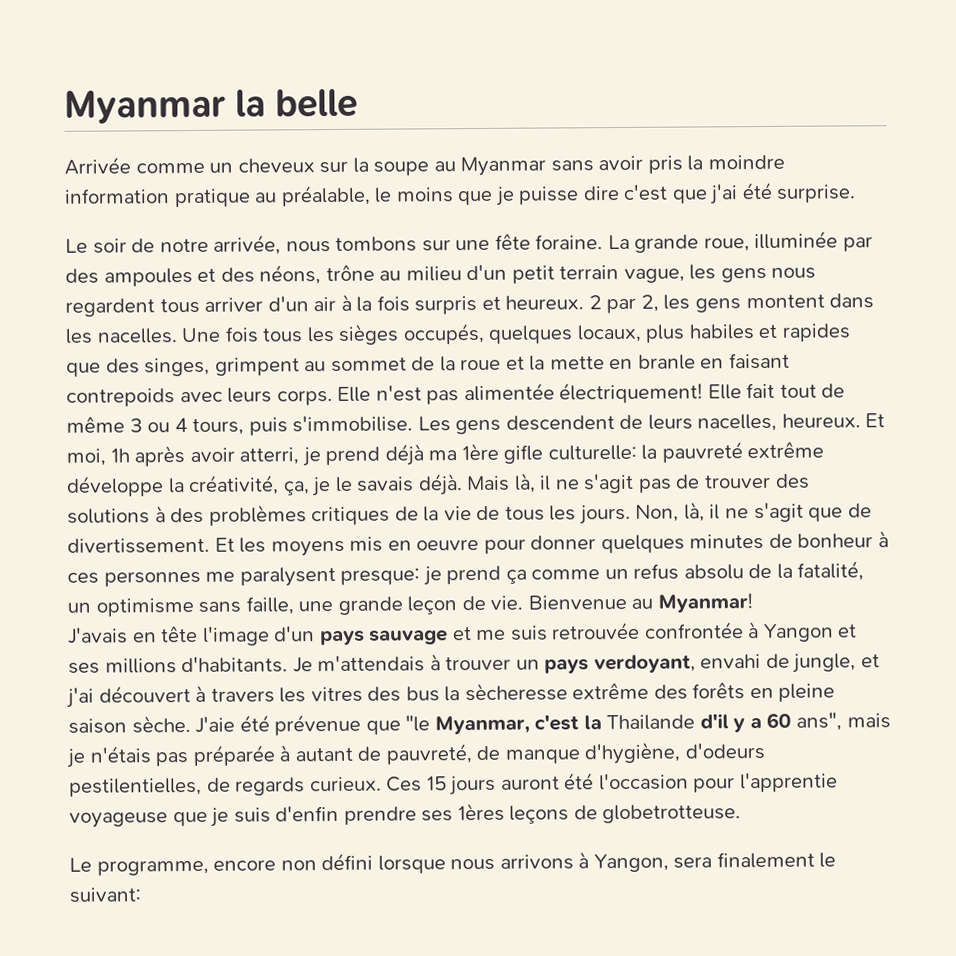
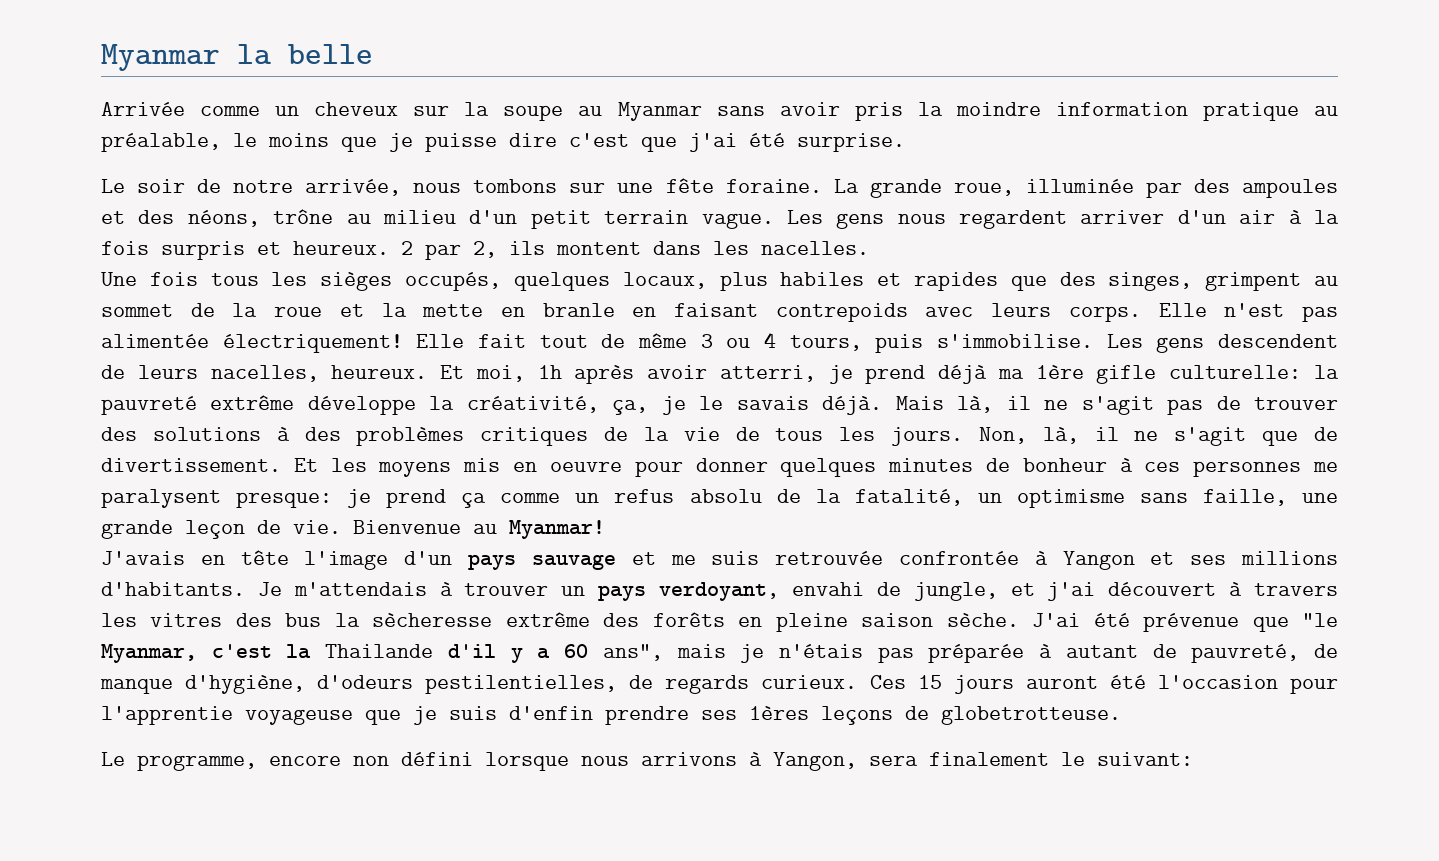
- La grande roue, illuminée par des ampoules et des néons, trône au milieu d'un petit terrain vague, les gens nous regardent tous arriver d'un air à la fois surpris et heureux.
+ La grande roue, illuminée par des ampoules et des néons, trône au milieu d'un petit terrain vague. Les gens nous regardent arriver d'un air à la fois surpris et heureux.
- 2 par 2, les gens montent dans les nacelles. Une fois tous les sièges occupés, quelques locaux, plus habiles et rapides que des singes, grimpent au sommet de la roue et la mette en branle en faisant contrepoids avec leurs corps.
+ 2 par 2, ils montent dans les nacelles.
+ Une fois tous les sièges occupés, quelques locaux, plus habiles et rapides que des singes, grimpent au sommet de la roue et la mette en branle en faisant contrepoids avec leurs corps.
- J'aie été prévenue que "le Myanmar, c'est la Thailande d'il y a 60 ans", mais je n'étais pas préparée à autant de pauvreté, de manque d'hygiène, d'odeurs pestilentielles, de regards curieux.
+ J'ai été prévenue que "le Myanmar, c'est la Thailande d'il y a 60 ans", mais je n'étais pas préparée à autant de pauvreté, de manque d'hygiène, d'odeurs pestilentielles, de regards curieux.

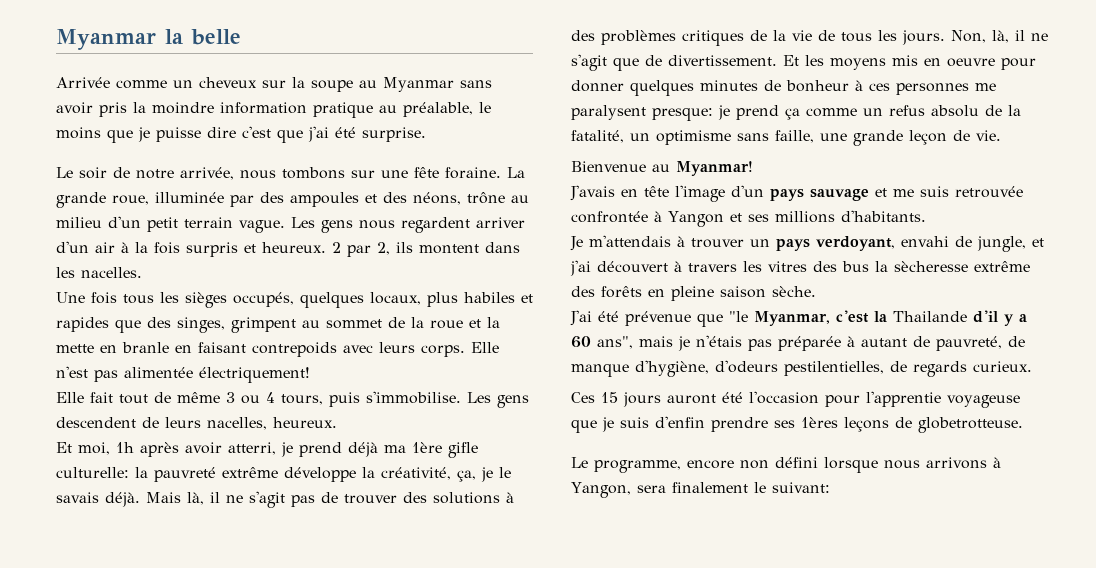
- Elle n'est pas alimentée électriquement! Elle fait tout de même 3 ou 4 tours, puis s'immobilise.
+ Elle n'est pas alimentée électriquement!
+ Elle fait tout de même 3 ou 4 tours, puis s'immobilise.
- Les gens descendent de leurs nacelles, heureux. Et moi, 1h après avoir atterri, je prend déjà ma 1ère gifle culturelle: la pauvreté extrême développe la créativité, ça, je le savais déjà.
+ Les gens descendent de leurs nacelles, heureux.
+ Et moi, 1h après avoir atterri, je prend déjà ma 1ère gifle culturelle: la pauvreté extrême développe la créativité, ça, je le savais déjà.
- Et les moyens mis en oeuvre pour donner quelques minutes de bonheur à ces personnes me paralysent presque: je prend ça comme un refus absolu de la fatalité, un optimisme sans faille, une grande leçon de vie. Bienvenue au Myanmar!
+ Et les moyens mis en oeuvre pour donner quelques minutes de bonheur à ces personnes me paralysent presque: je prend ça comme un refus absolu de la fatalité, un optimisme sans faille, une grande leçon de vie.
+ Bienvenue au Myanmar!
- J'avais en tête l'image d'un pays sauvage et me suis retrouvée confrontée à Yangon et ses millions d'habitants. Je m'attendais à trouver un pays verdoyant, envahi de jungle, et j'ai découvert à travers les vitres des bus la sècheresse extrême des forêts en pleine saison sèche. J'ai été prévenue que "le Myanmar, c'est la Thailande d'il y a 60 ans", mais je n'étais pas préparée à autant de pauvreté, de manque d'hygiène, d'odeurs pestilentielles, de regards curieux. Ces 15 jours auront été l'occasion pour l'apprentie voyageuse que je suis d'enfin prendre ses 1ères leçons de globetrotteuse.
+ J'avais en tête l'image d'un pays sauvage et me suis retrouvée confrontée à Yangon et ses millions d'habitants.
+ Je m'attendais à trouver un pays verdoyant, envahi de jungle, et j'ai découvert à travers les vitres des bus la sècheresse extrême des forêts en pleine saison sèche.
+ J'ai été prévenue que "le Myanmar, c'est la Thailande d'il y a 60 ans", mais je n'étais pas préparée à autant de pauvreté, de manque d'hygiène, d'odeurs pestilentielles, de regards curieux.
+ Ces 15 jours auront été l'occasion pour l'apprentie voyageuse que je suis d'enfin prendre ses 1ères leçons de globetrotteuse.

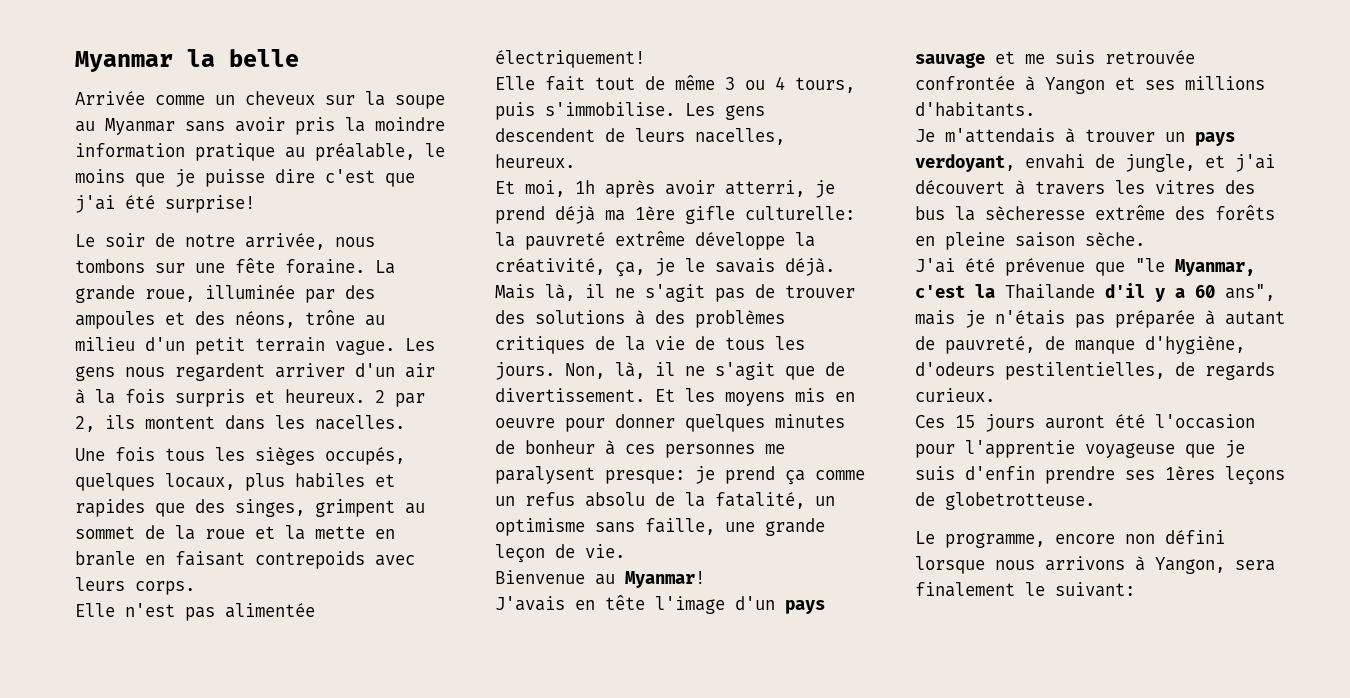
- Arrivée comme un cheveux sur la soupe au Myanmar sans avoir pris la moindre information pratique au préalable, le moins que je puisse dire c'est que j'ai été surprise.
+ Arrivée comme un cheveux sur la soupe au Myanmar sans avoir pris la moindre information pratique au préalable, le moins que je puisse dire c'est que j'ai été surprise!
- Une fois tous les sièges occupés, quelques locaux, plus habiles et rapides que des singes, grimpent au sommet de la roue et la mette en branle en faisant contrepoids avec leurs corps. Elle n'est pas alimentée électriquement!
+ Une fois tous les sièges occupés, quelques locaux, plus habiles et rapides que des singes, grimpent au sommet de la roue et la mette en branle en faisant contrepoids avec leurs corps.
+ Elle n'est pas alimentée électriquement!

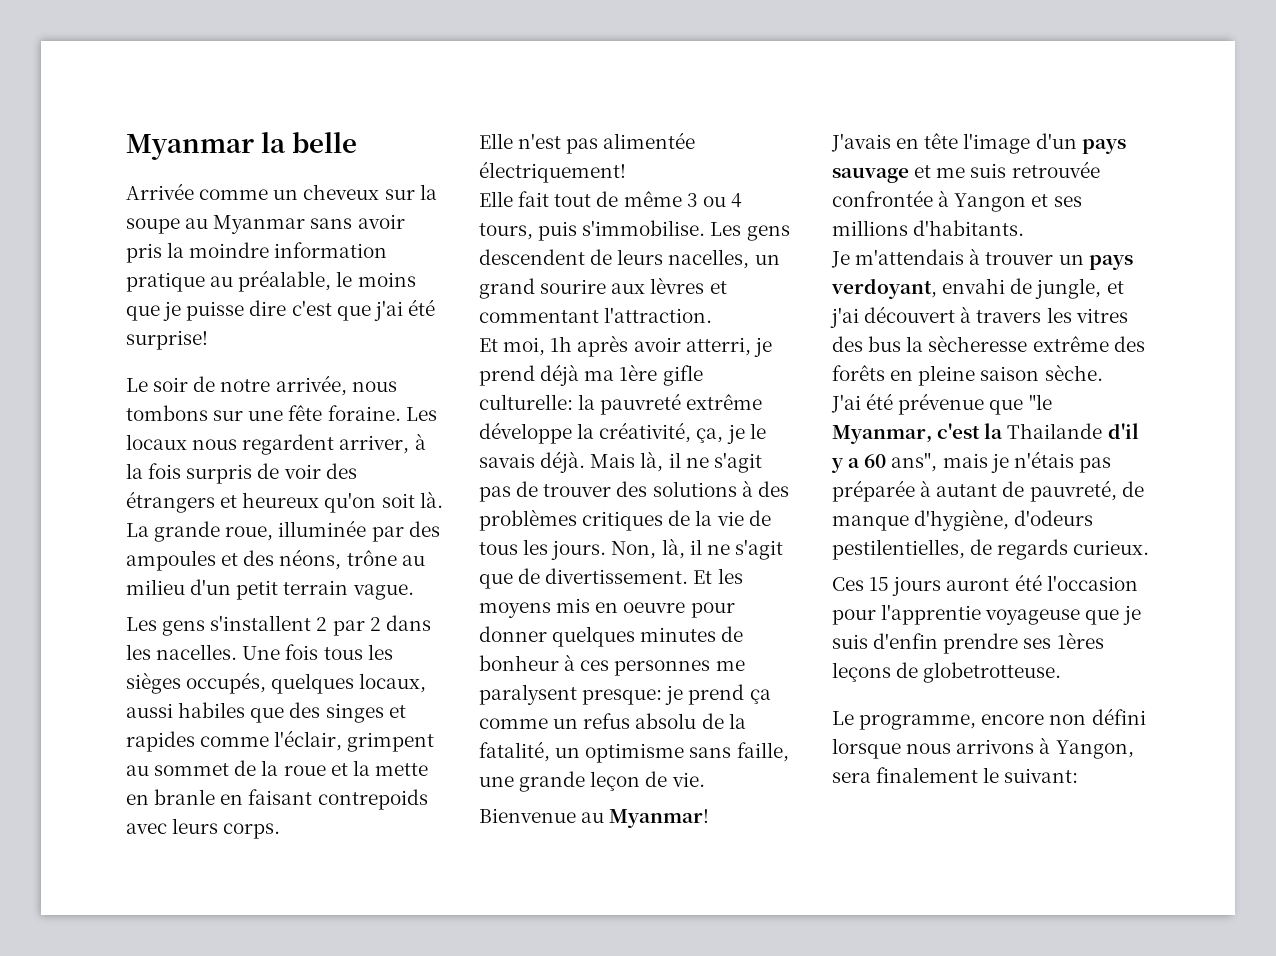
+ Les locaux nous regardent arriver, à la fois surpris de voir des étrangers et heureux qu'on soit là.
- La grande roue, illuminée par des ampoules et des néons, trône au milieu d'un petit terrain vague. Les gens nous regardent arriver d'un air à la fois surpris et heureux. 2 par 2, ils montent dans les nacelles.
- Une fois tous les sièges occupés, quelques locaux, plus habiles et rapides que des singes, grimpent au sommet de la roue et la mette en branle en faisant contrepoids avec leurs corps.
+ La grande roue, illuminée par des ampoules et des néons, trône au milieu d'un petit terrain vague.
+ Les gens s'installent 2 par 2 dans les nacelles. Une fois tous les sièges occupés, quelques locaux, aussi habiles que des singes et rapides comme l'éclair, grimpent au sommet de la roue et la mette en branle en faisant contrepoids avec leurs corps.
- Les gens descendent de leurs nacelles, heureux.
+ Les gens descendent de leurs nacelles, un grand sourire aux lèvres et commentant l'attraction.

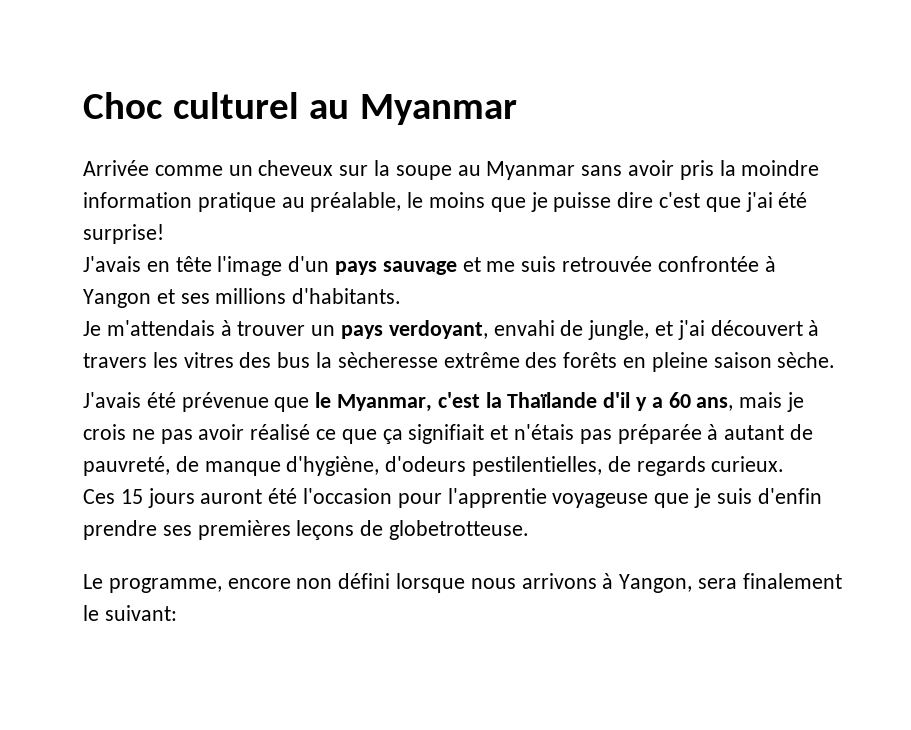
- Myanmar la belle
+ Choc culturel au Myanmar
- Le soir de notre arrivée, nous tombons sur une fête foraine. Les locaux nous regardent arriver, à la fois surpris de voir des étrangers et heureux qu'on soit là. La grande roue, illuminée par des ampoules et des néons, trône au milieu d'un petit terrain vague.
- Les gens s'installent 2 par 2 dans les nacelles. Une fois tous les sièges occupés, quelques locaux, aussi habiles que des singes et rapides comme l'éclair, grimpent au sommet de la roue et la mette en branle en faisant contrepoids avec leurs corps.
- Elle n'est pas alimentée électriquement!
- Elle fait tout de même 3 ou 4 tours, puis s'immobilise. Les gens descendent de leurs nacelles, un grand sourire aux lèvres et commentant l'attraction.
- Et moi, 1h après avoir atterri, je prend déjà ma 1ère gifle culturelle: la pauvreté extrême développe la créativité, ça, je le savais déjà. Mais là, il ne s'agit pas de trouver des solutions à des problèmes critiques de la vie de tous les jours. Non, là, il ne s'agit que de divertissement. Et les moyens mis en oeuvre pour donner quelques minutes de bonheur à ces personnes me paralysent presque: je prend ça comme un refus absolu de la fatalité, un optimisme sans faille, une grande leçon de vie.
- Bienvenue au Myanmar!
- J'ai été prévenue que "le Myanmar, c'est la Thailande d'il y a 60 ans", mais je n'étais pas préparée à autant de pauvreté, de manque d'hygiène, d'odeurs pestilentielles, de regards curieux.
+ J'avais été prévenue que le Myanmar, c'est la Thaïlande d'il y a 60 ans, mais je crois ne pas avoir réalisé ce que ça signifiait et n'étais pas préparée à autant de pauvreté, de manque d'hygiène, d'odeurs pestilentielles, de regards curieux.
- Ces 15 jours auront été l'occasion pour l'apprentie voyageuse que je suis d'enfin prendre ses 1ères leçons de globetrotteuse.
+ Ces 15 jours auront été l'occasion pour l'apprentie voyageuse que je suis d'enfin prendre ses premières leçons de globetrotteuse.

